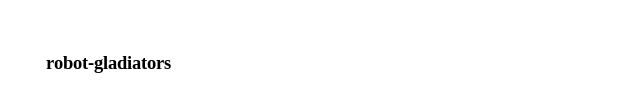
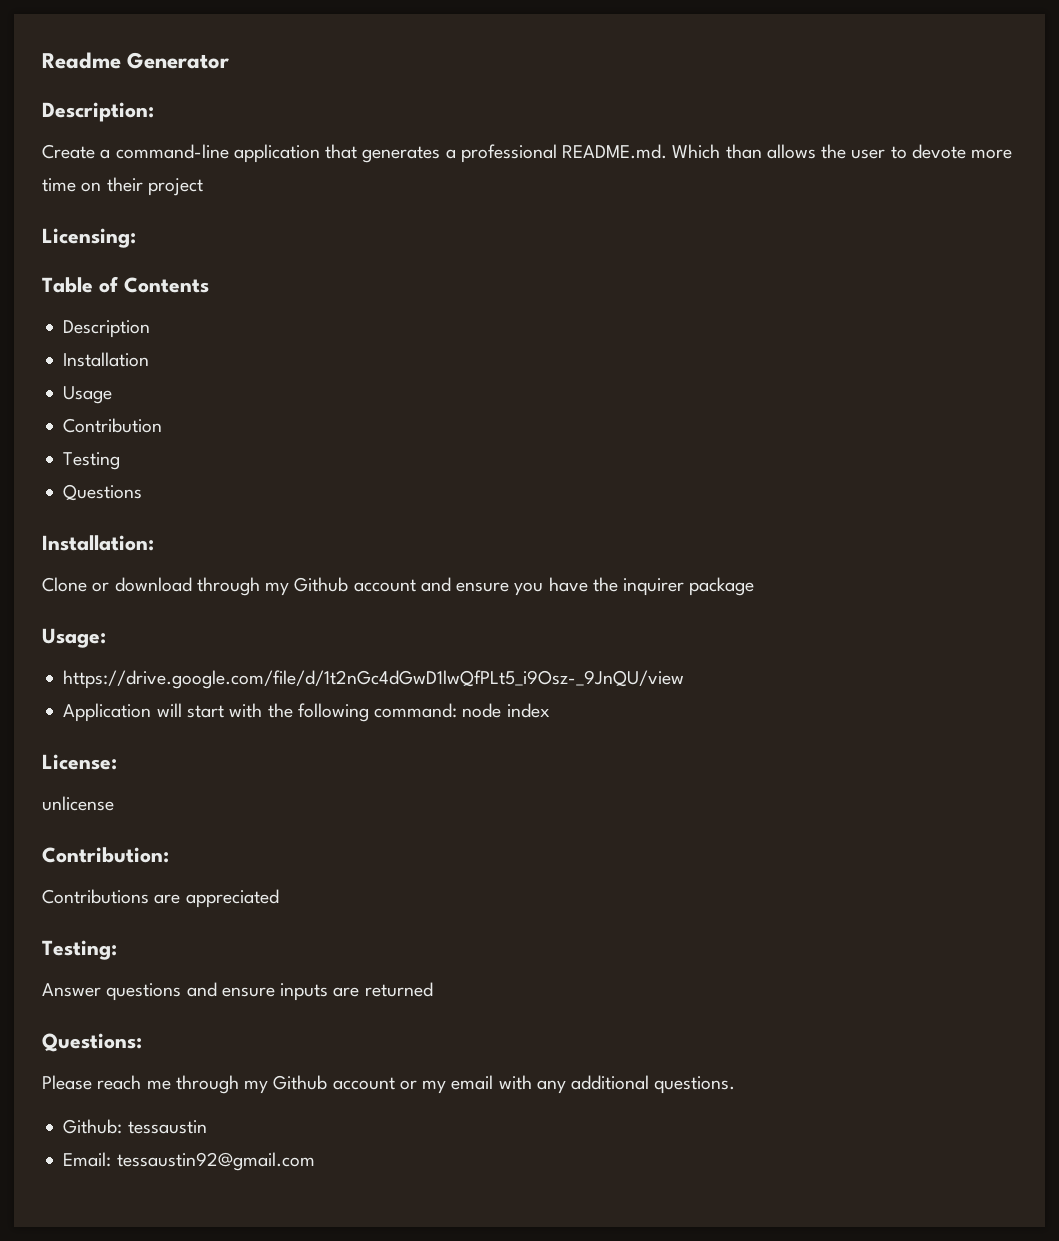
- robot-gladiators
+ Readme Generator
+ Description:
+ Create a command-line application that generates a professional README.md. Which than allows the user to devote more time on their project
+ Licensing:
+ Table of Contents
+ Description
+ Installation
+ Usage
+ Contribution
+ Testing
+ Questions
+ Installation:
+ Clone or download through my Github account and ensure you have the inquirer package
+ Usage:
+ https://drive.google.com/file/d/1t2nGc4dGwD1lwQfPLt5_i9Osz-_9JnQU/view
+ Application will start with the following command: node index
+ License:
+ unlicense
+ Contribution:
+ Contributions are appreciated
+ Testing:
+ Answer questions and ensure inputs are returned
+ Questions:
+ Please reach me through my Github account or my email with any additional questions.
+ Github: tessaustin
+ Email: tessaustin92@gmail.com

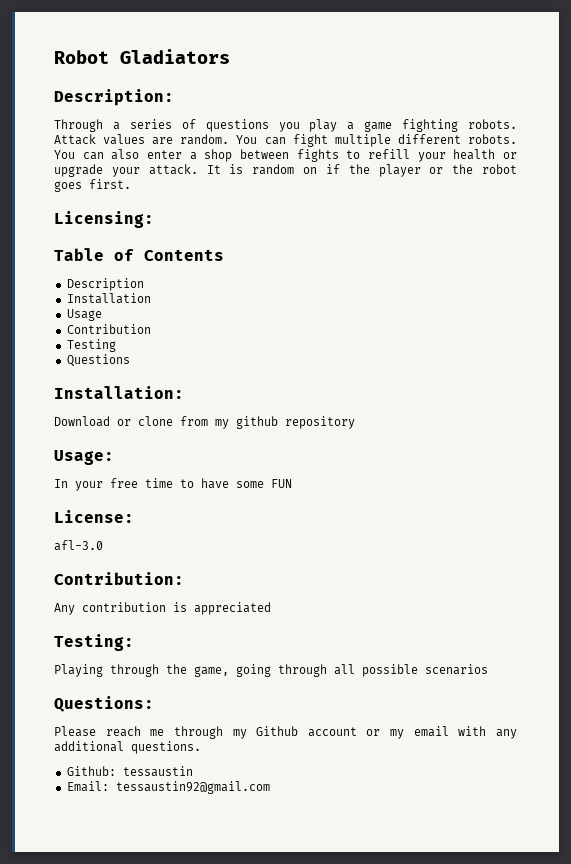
- Readme Generator
+ Robot Gladiators
- Create a command-line application that generates a professional README.md. Which than allows the user to devote more time on their project
+ Through a series of questions you play a game fighting robots. Attack values are random. You can fight multiple different robots. You can also enter a shop between fights to refill your health or upgrade your attack. It is random on if the player or the robot goes first.
- Clone or download through my Github account and ensure you have the inquirer package
+ Download or clone from my github repository
  Usage:
- https://drive.google.com/file/d/1t2nGc4dGwD1lwQfPLt5_i9Osz-_9JnQU/view
- Application will start with the following command: node index
+ In your free time to have some FUN
- unlicense
+ afl-3.0
- Contributions are appreciated
+ Any contribution is appreciated
- Answer questions and ensure inputs are returned
+ Playing through the game, going through all possible scenarios

